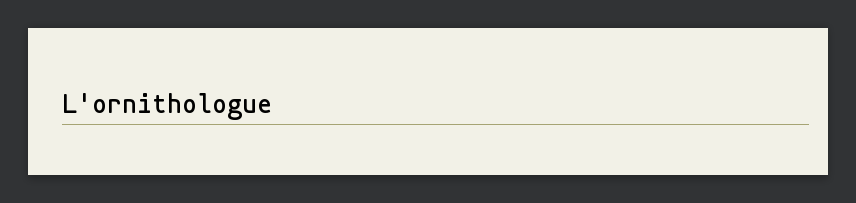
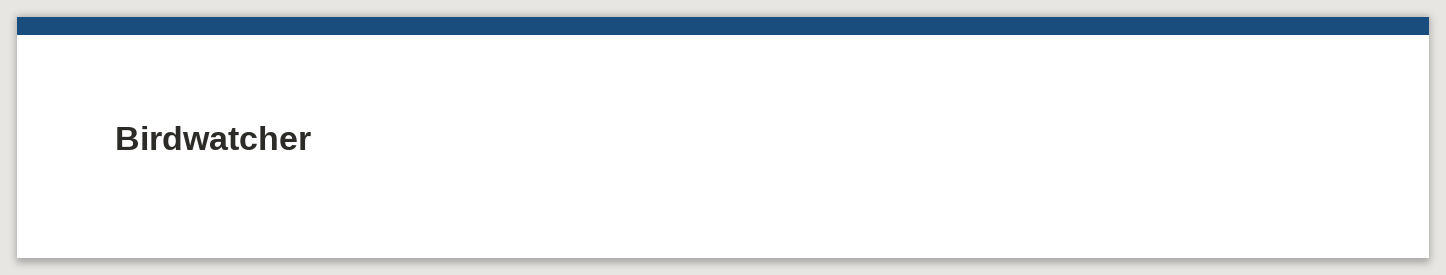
- L'ornithologue
+ Birdwatcher

